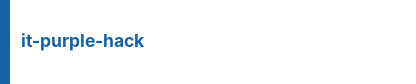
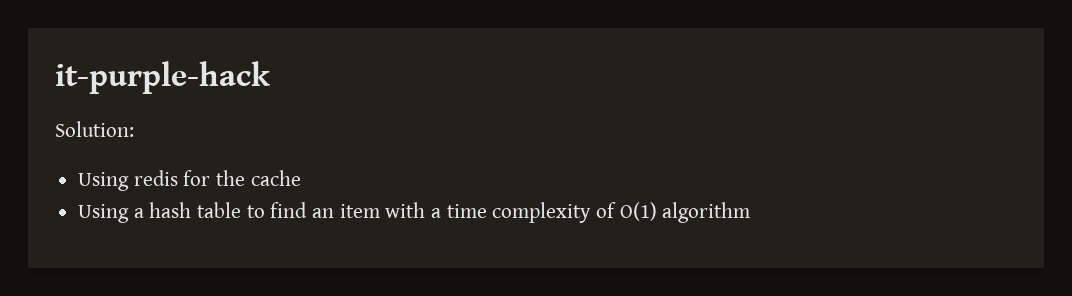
+ Solution:
+ Using redis for the cache
+ Using a hash table to find an item with a time complexity of O(1) algorithm

